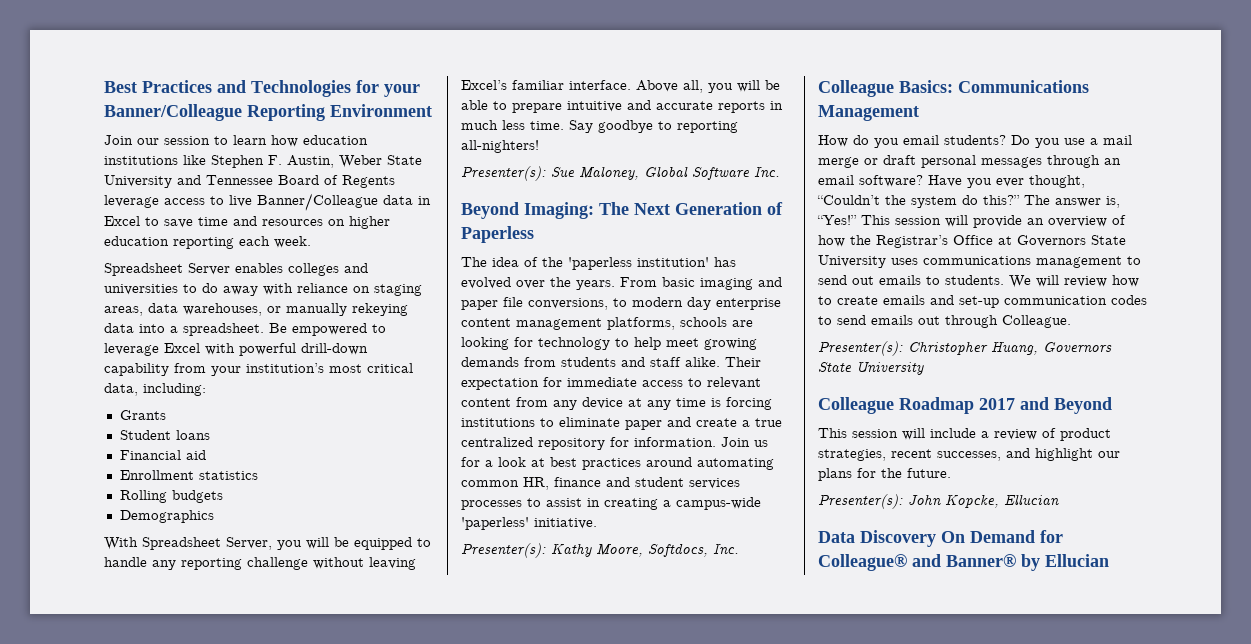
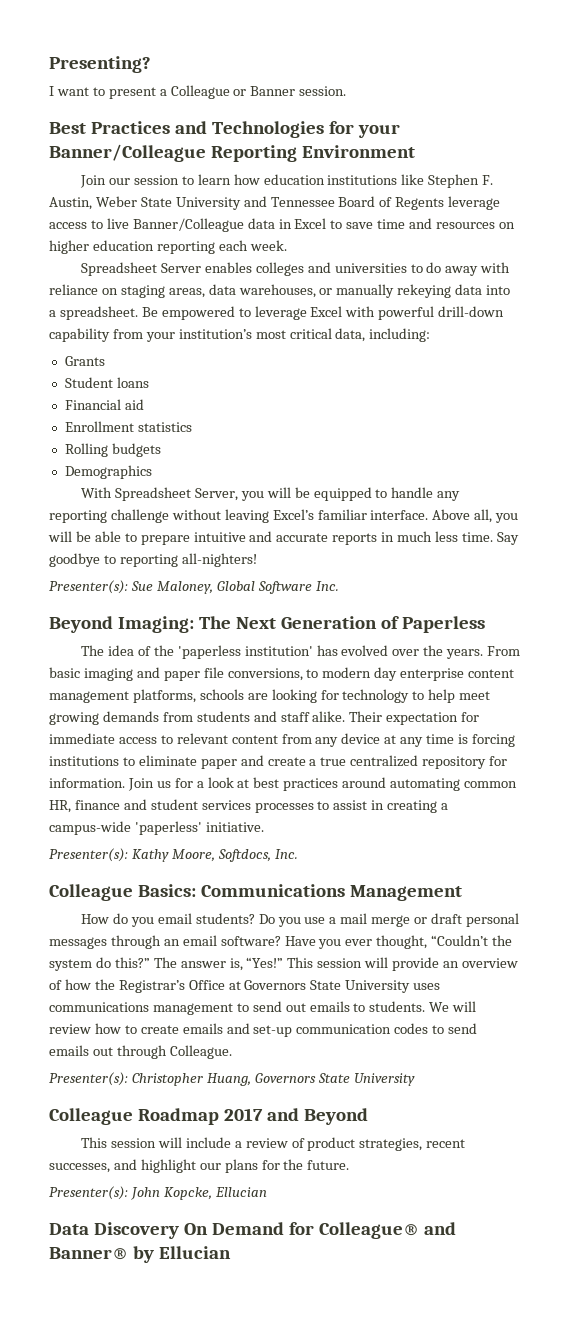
+ Presenting?
+ I want to present a Colleague or Banner session.

